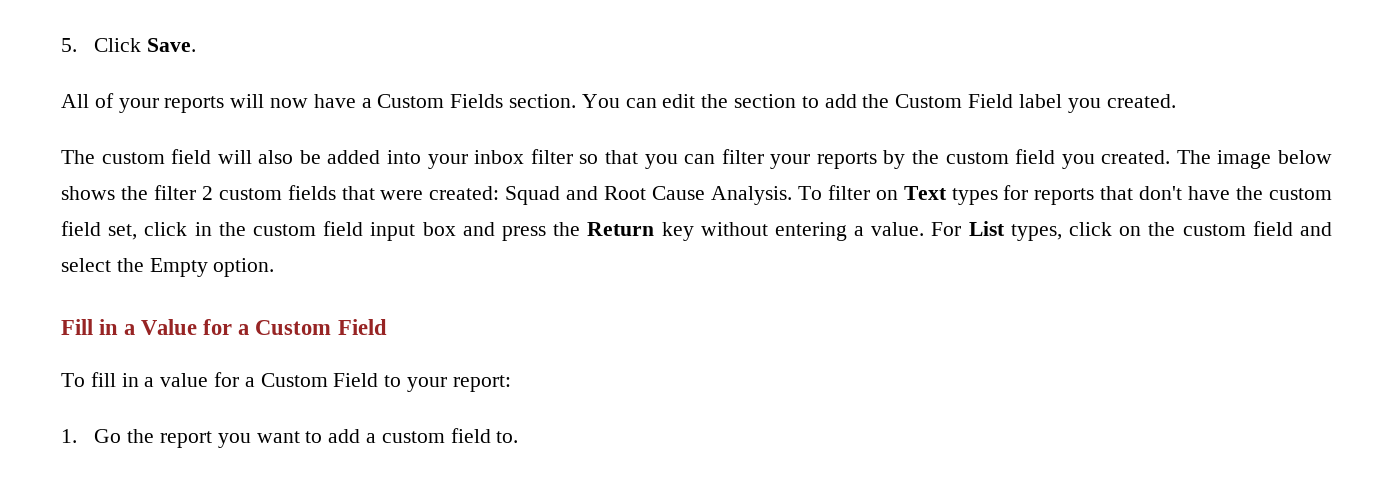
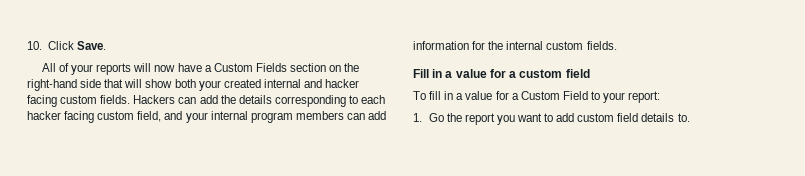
- 5. Click Save.
+ 10. Click Save.
- All of your reports will now have a Custom Fields section. You can edit the section to add the Custom Field label you created.
- The custom field will also be added into your inbox filter so that you can filter your reports by the custom field you created. The image below shows the filter 2 custom fields that were created: Squad and Root Cause Analysis. To filter on Text types for reports that don't have the custom field set, click in the custom field input box and press the Return key without entering a value. For List types, click on the custom field and select the Empty option.
+ All of your reports will now have a Custom Fields section on the right-hand side that will show both your created internal and hacker facing custom fields. Hackers can add the details corresponding to each hacker facing custom field, and your internal program members can add information for the internal custom fields.
- Fill in a Value for a Custom Field
+ Fill in a value for a custom field
- 1. Go the report you want to add a custom field to.
+ 1. Go the report you want to add custom field details to.

